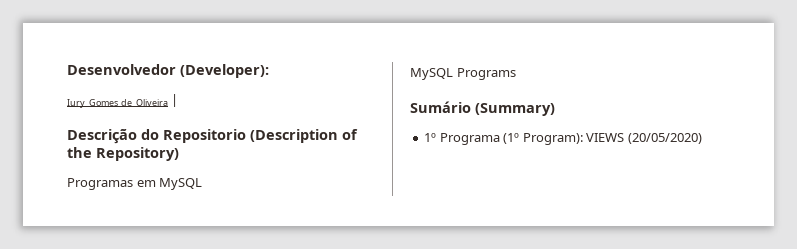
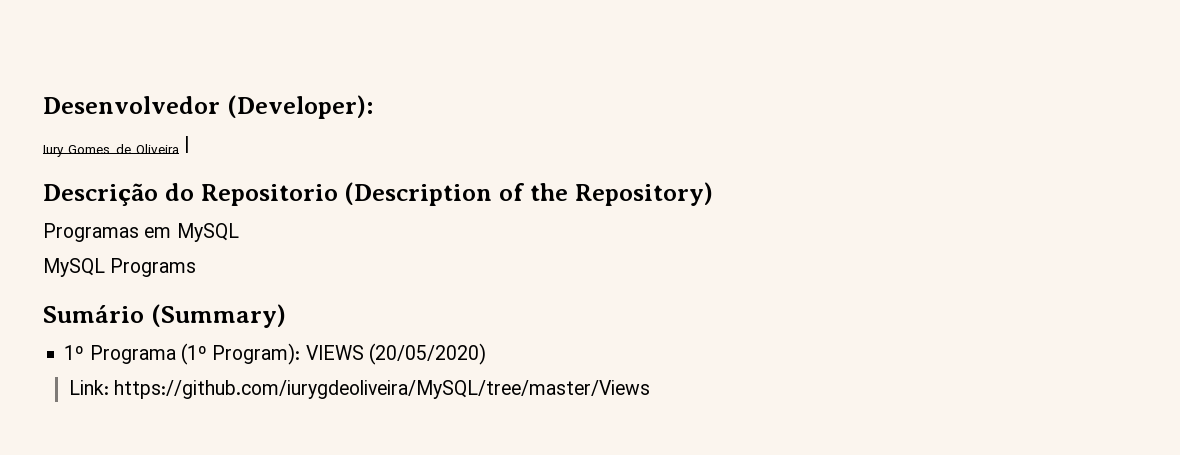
+ Link: https://github.com/iurygdeoliveira/MySQL/tree/master/Views

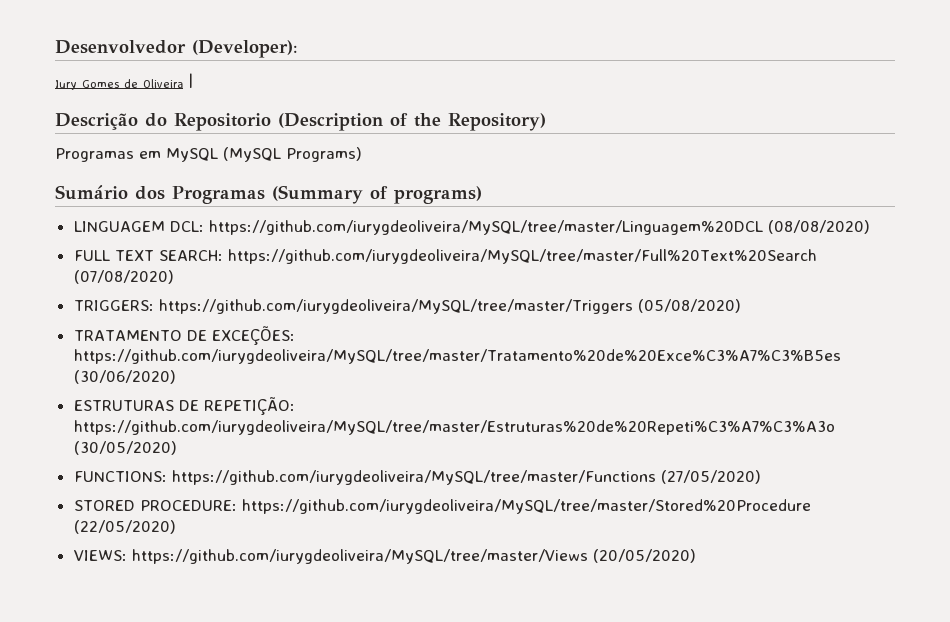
- Programas em MySQL
- MySQL Programs
+ Programas em MySQL (MySQL Programs)
- Sumário (Summary)
- 1º Programa (1º Program): VIEWS (20/05/2020)
+ Sumário dos Programas (Summary of programs)
+ LINGUAGEM DCL: https://github.com/iurygdeoliveira/MySQL/tree/master/Linguagem%20DCL (08/08/2020)
+ FULL TEXT SEARCH: https://github.com/iurygdeoliveira/MySQL/tree/master/Full%20Text%20Search (07/08/2020)
+ TRIGGERS: https://github.com/iurygdeoliveira/MySQL/tree/master/Triggers (05/08/2020)
+ TRATAMENTO DE EXCEÇÕES: https://github.com/iurygdeoliveira/MySQL/tree/master/Tratamento%20de%20Exce%C3%A7%C3%B5es (30/06/2020)
+ ESTRUTURAS DE REPETIÇÃO: https://github.com/iurygdeoliveira/MySQL/tree/master/Estruturas%20de%20Repeti%C3%A7%C3%A3o (30/05/2020)
+ FUNCTIONS: https://github.com/iurygdeoliveira/MySQL/tree/master/Functions (27/05/2020)
+ STORED PROCEDURE: https://github.com/iurygdeoliveira/MySQL/tree/master/Stored%20Procedure (22/05/2020)
+ VIEWS: https://github.com/iurygdeoliveira/MySQL/tree/master/Views (20/05/2020)
- Link: https://github.com/iurygdeoliveira/MySQL/tree/master/Views

